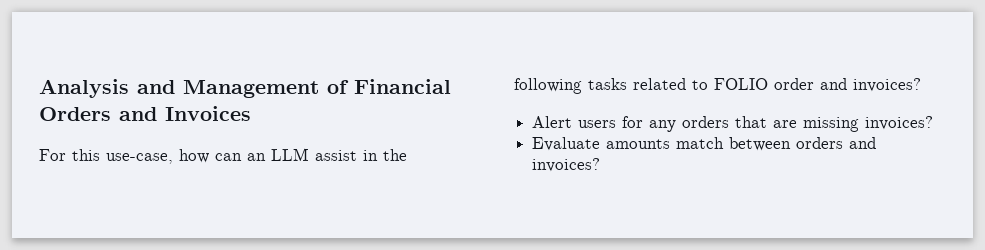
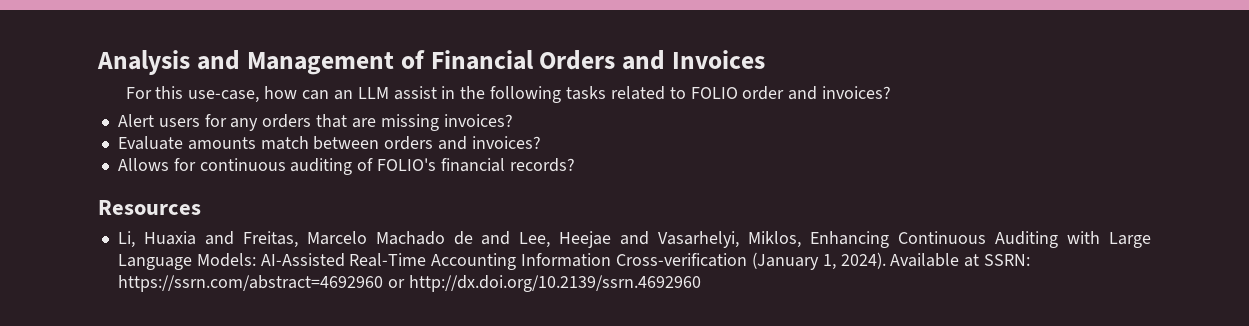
+ Allows for continuous auditing of FOLIO's financial records?
+ Resources
+ Li, Huaxia and Freitas, Marcelo Machado de and Lee, Heejae and Vasarhelyi, Miklos, Enhancing Continuous Auditing with Large Language Models: AI-Assisted Real-Time Accounting Information Cross-verification (January 1, 2024). Available at SSRN: https://ssrn.com/abstract=4692960 or http://dx.doi.org/10.2139/ssrn.4692960

